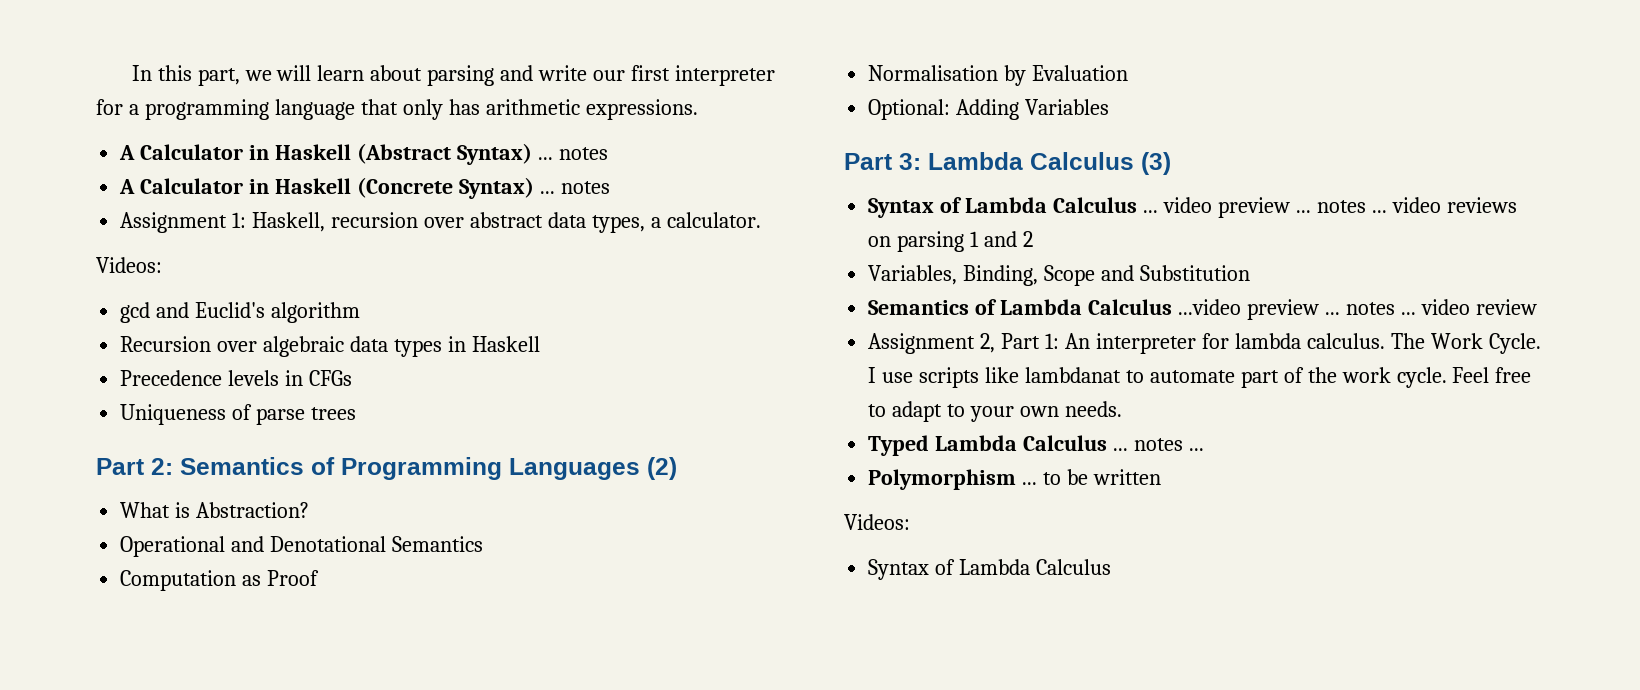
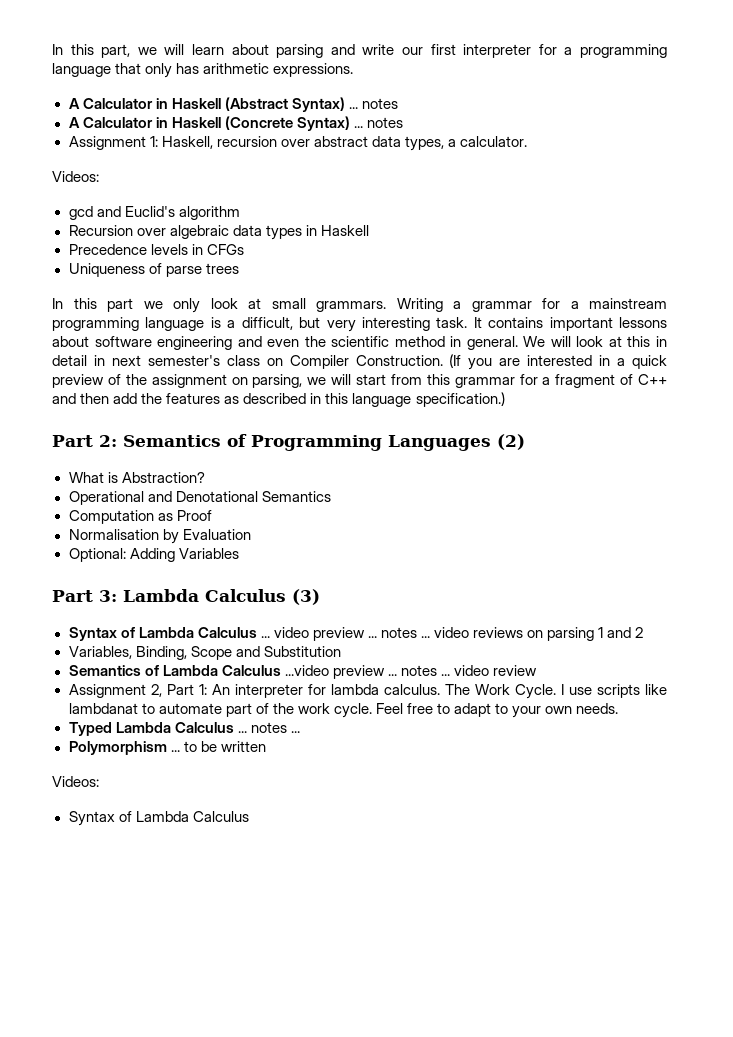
+ In this part we only look at small grammars. Writing a grammar for a mainstream programming language is a difficult, but very interesting task. It contains important lessons about software engineering and even the scientific method in general. We will look at this in detail in next semester's class on Compiler Construction. (If you are interested in a quick preview of the assignment on parsing, we will start from this grammar for a fragment of C++ and then add the features as described in this language specification.)

